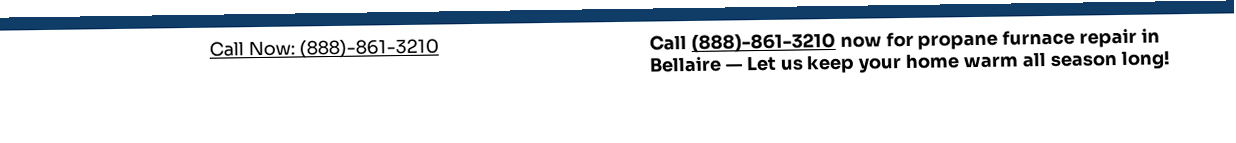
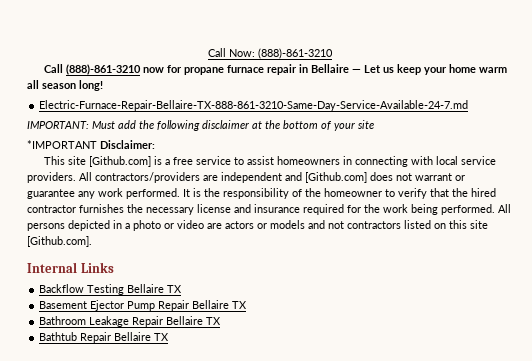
+ Electric-Furnace-Repair-Bellaire-TX-888-861-3210-Same-Day-Service-Available-24-7.md
+ IMPORTANT: Must add the following disclaimer at the bottom of your site
+ *IMPORTANT Disclaimer:
+ This site [Github.com] is a free service to assist homeowners in connecting with local service providers. All contractors/providers are independent and [Github.com] does not warrant or guarantee any work performed. It is the responsibility of the homeowner to verify that the hired contractor furnishes the necessary license and insurance required for the work being performed. All persons depicted in a photo or video are actors or models and not contractors listed on this site [Github.com].
+ Internal Links
+ Backflow Testing Bellaire TX
+ Basement Ejector Pump Repair Bellaire TX
+ Bathroom Leakage Repair Bellaire TX
+ Bathtub Repair Bellaire TX

